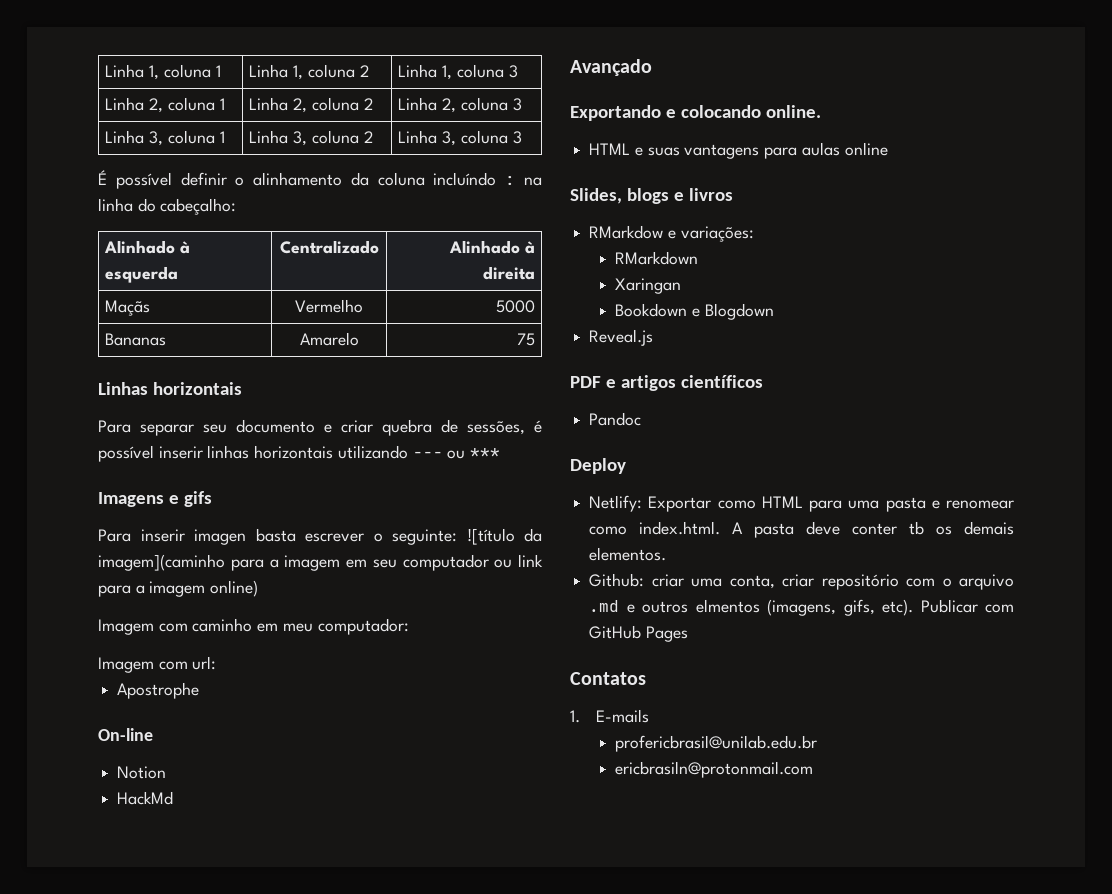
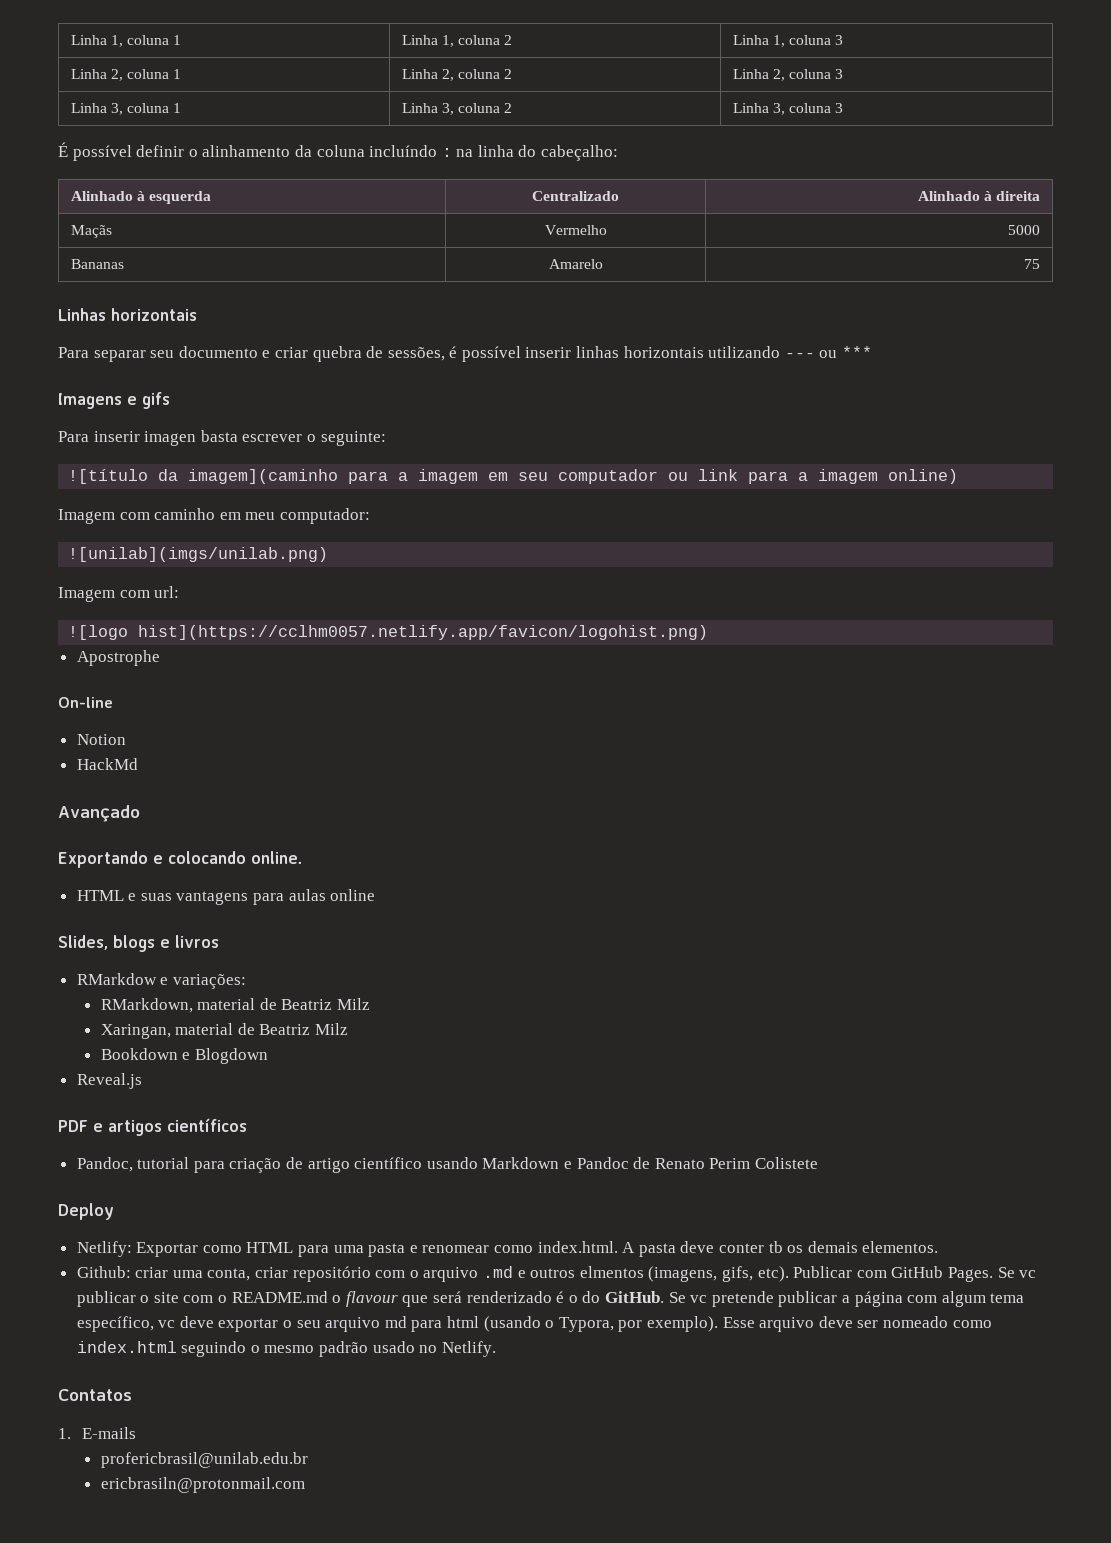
- Para inserir imagen basta escrever o seguinte: ![título da imagem](caminho para a imagem em seu computador ou link para a imagem online)
+ Para inserir imagen basta escrever o seguinte:
+ ![título da imagem](caminho para a imagem em seu computador ou link para a imagem online)
+ ![unilab](imgs/unilab.png)
+ ![logo hist](https://cclhm0057.netlify.app/favicon/logohist.png)
- RMarkdown
- Xaringan
+ RMarkdown, material de Beatriz Milz
+ Xaringan, material de Beatriz Milz
- Pandoc
+ Pandoc, tutorial para criação de artigo científico usando Markdown e Pandoc de Renato Perim Colistete
- Publicar com GitHub Pages
+ Publicar com GitHub Pages. Se vc publicar o site com o README.md o flavour que será renderizado é o do GitHub. Se vc pretende publicar a página com algum tema específico, vc deve exportar o seu arquivo md para html (usando o Typora, por exemplo). Esse arquivo deve ser nomeado como index.html seguindo o mesmo padrão usado no Netlify.

